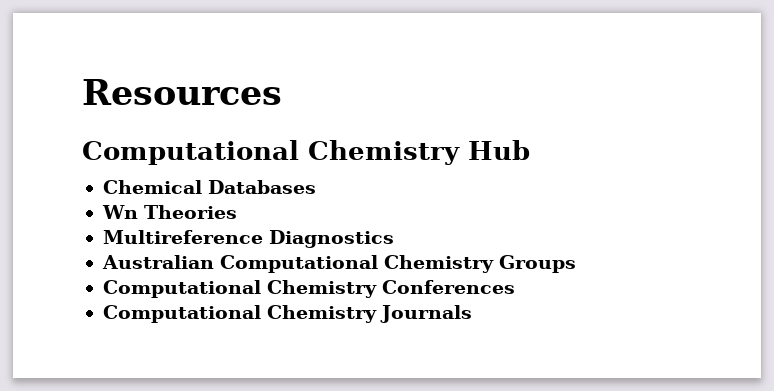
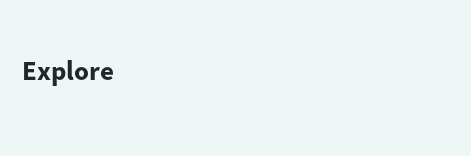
- Resources
- Computational Chemistry Hub
- Chemical Databases
- Wn Theories
- Multireference Diagnostics
- Australian Computational Chemistry Groups
- Computational Chemistry Conferences
- Computational Chemistry Journals
+ Explore

